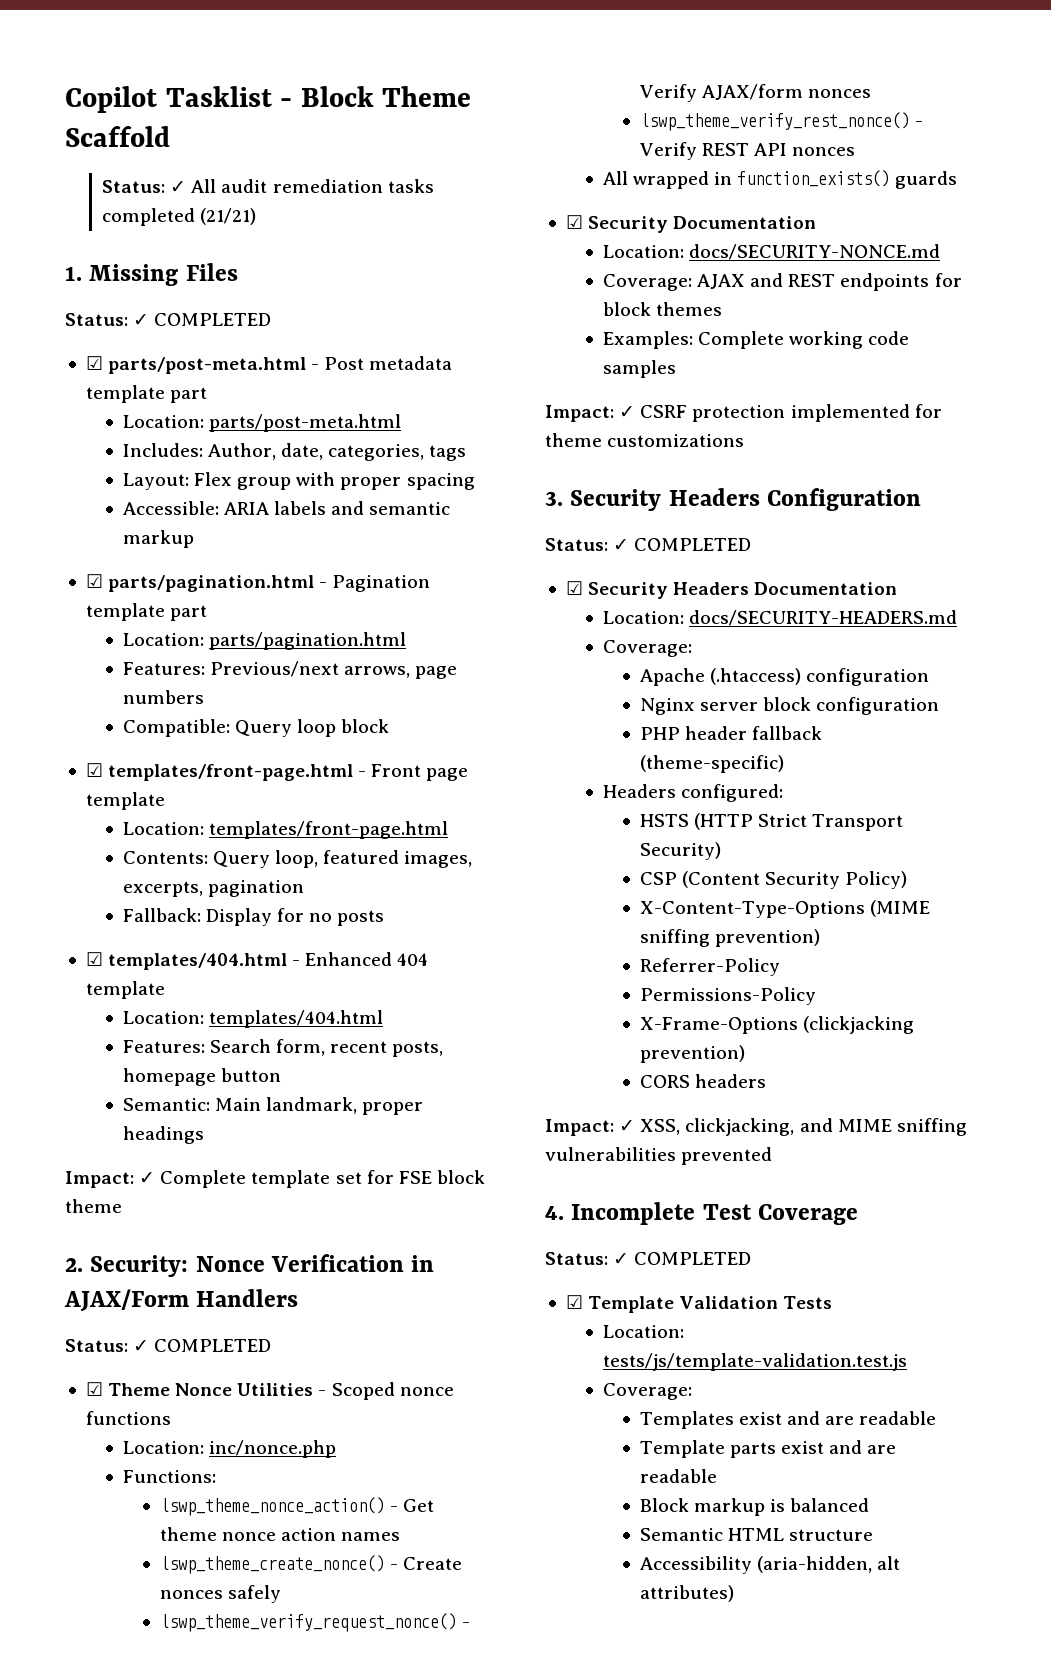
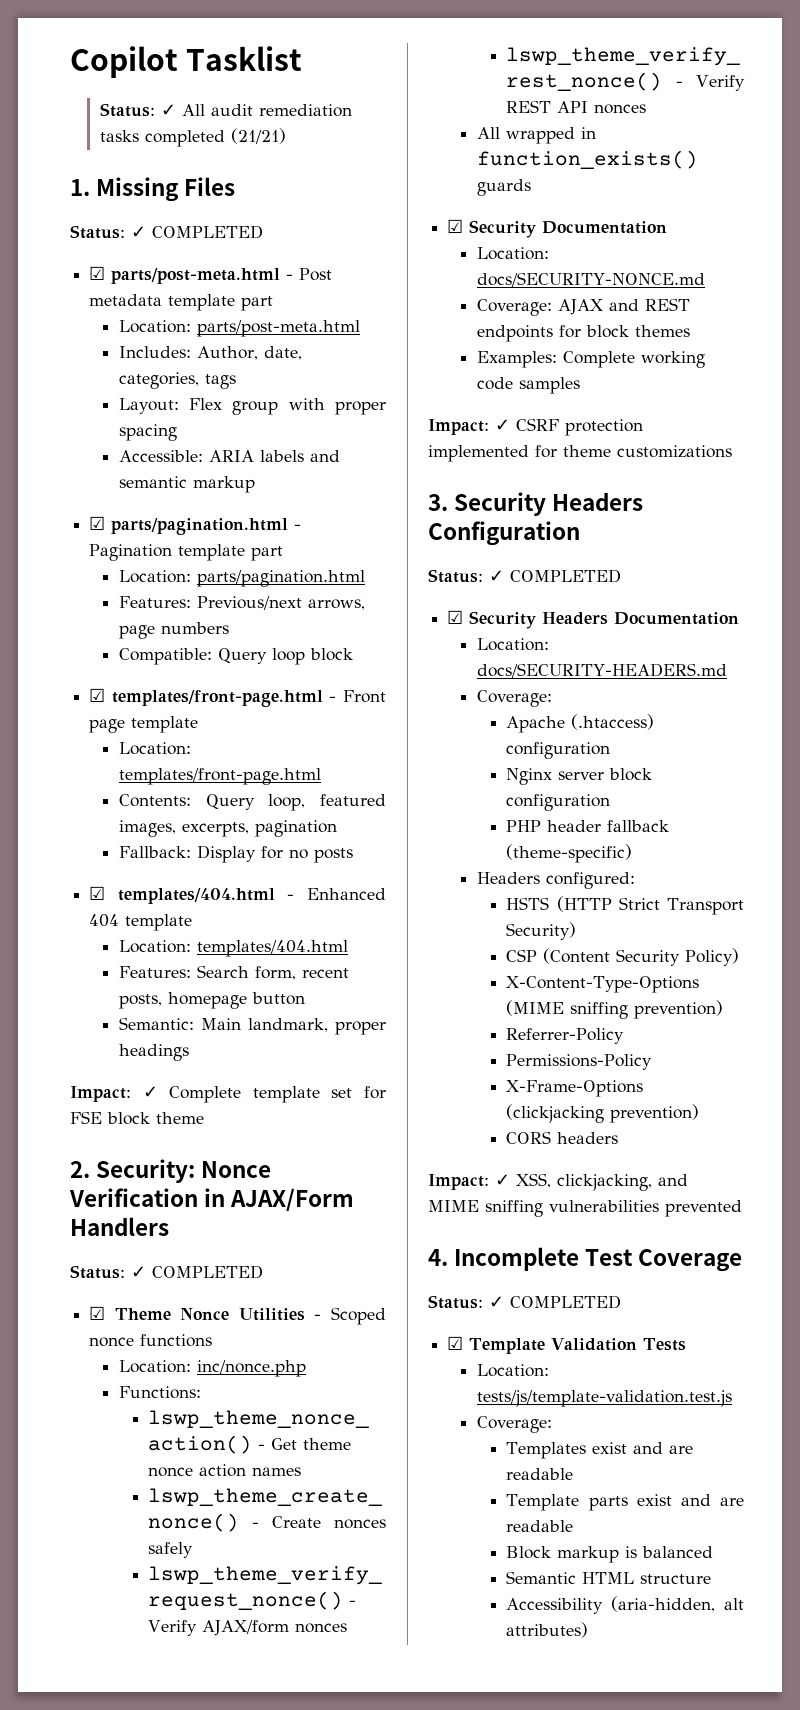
- Copilot Tasklist - Block Theme Scaffold
+ Copilot Tasklist

